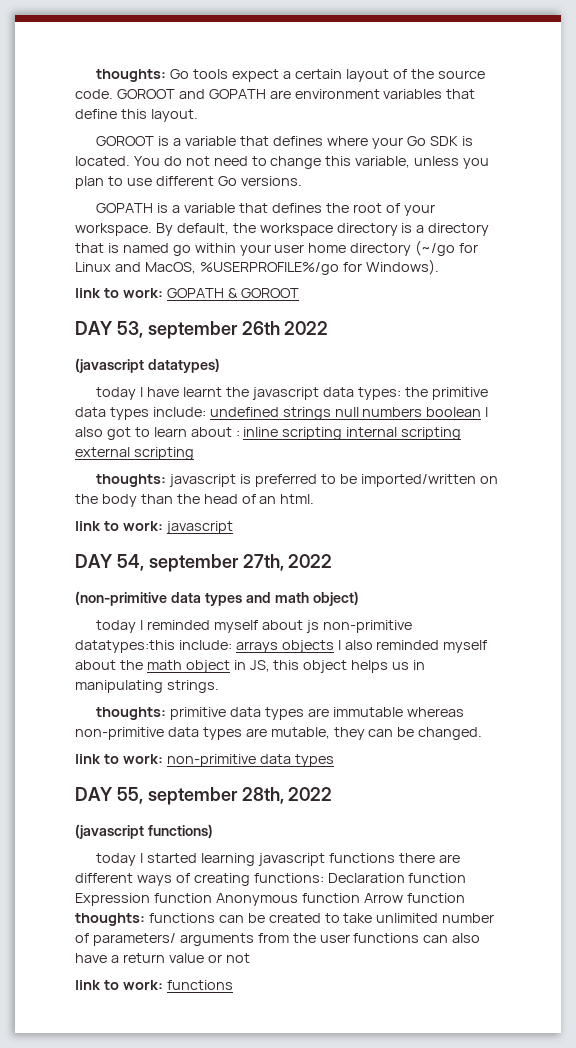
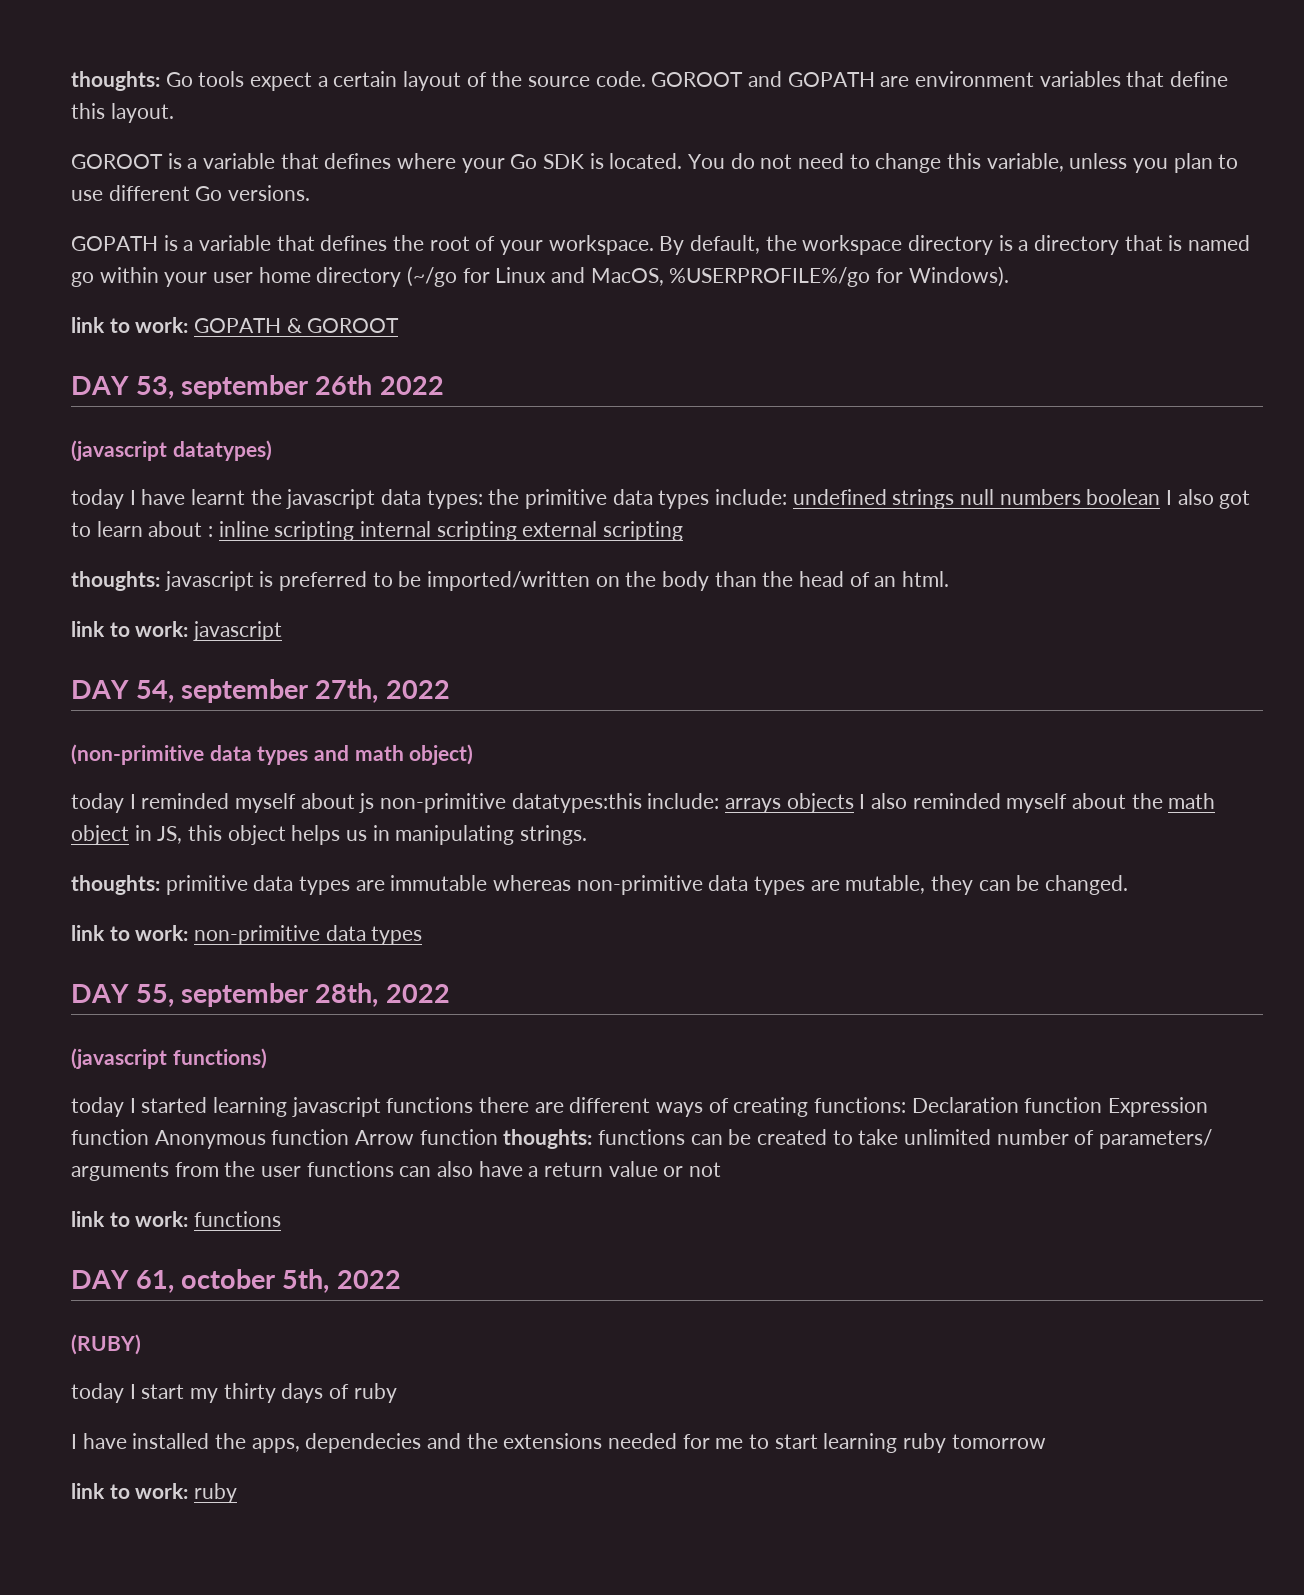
+ DAY 61, october 5th, 2022
+ (RUBY)
+ today I start my thirty days of ruby
+ I have installed the apps, dependecies and the extensions needed for me to start learning ruby tomorrow
+ link to work: ruby

